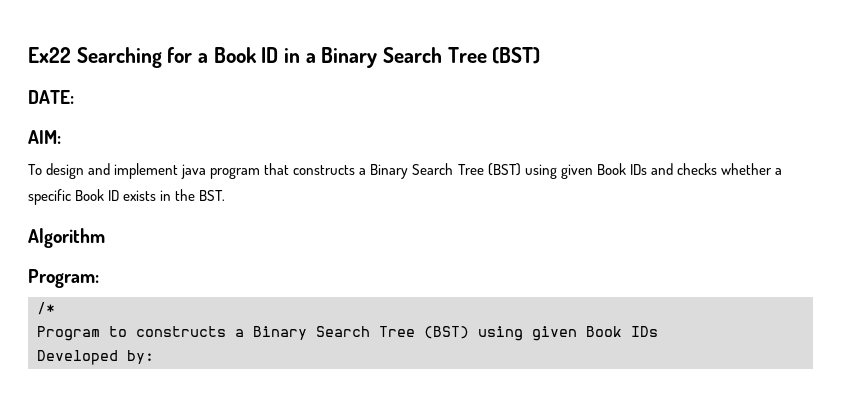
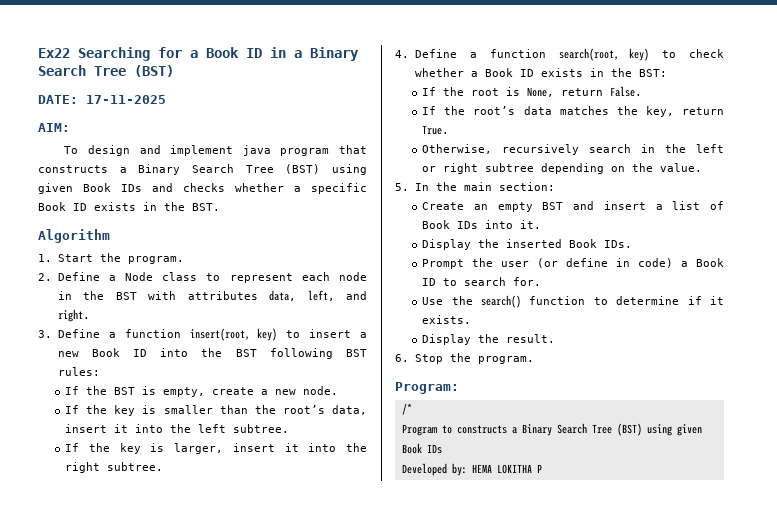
- DATE:
+ DATE: 17-11-2025
+ 1. Start the program.
+ 2. Define a Node class to represent each node in the BST with attributes data, left, and right.
+ 3. Define a function insert(root, key) to insert a new Book ID into the BST following BST rules:
+ If the BST is empty, create a new node.
+ If the key is smaller than the root’s data, insert it into the left subtree.
+ If the key is larger, insert it into the right subtree.
+ 4. Define a function search(root, key) to check whether a Book ID exists in the BST:
+ If the root is None, return False.
+ If the root’s data matches the key, return True.
+ Otherwise, recursively search in the left or right subtree depending on the value.
+ 5. In the main section:
+ Create an empty BST and insert a list of Book IDs into it.
+ Display the inserted Book IDs.
+ Prompt the user (or define in code) a Book ID to search for.
+ Use the search() function to determine if it exists.
+ Display the result.
+ 6. Stop the program.
- Developed by:
+ Developed by: HEMA LOKITHA P

